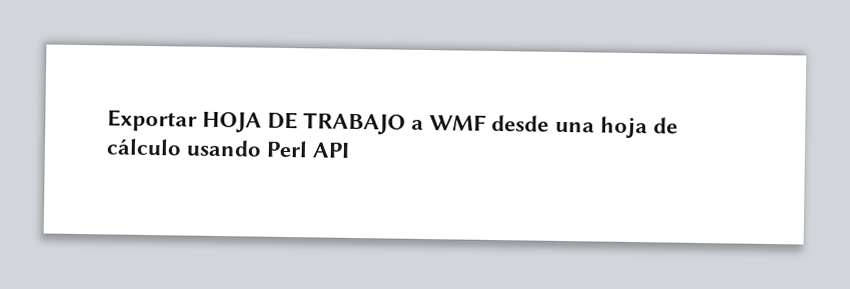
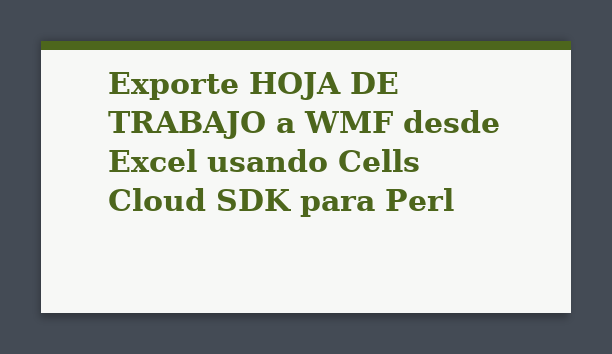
- Exportar HOJA DE TRABAJO a WMF desde una hoja de cálculo usando Perl API
+ Exporte HOJA DE TRABAJO a WMF desde Excel usando Cells Cloud SDK para Perl

